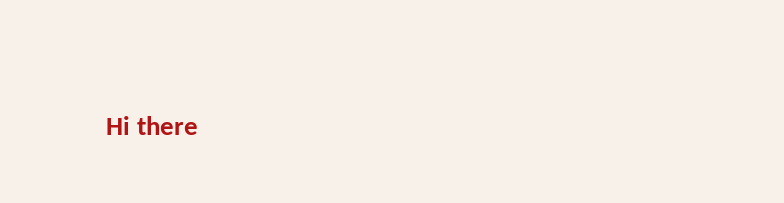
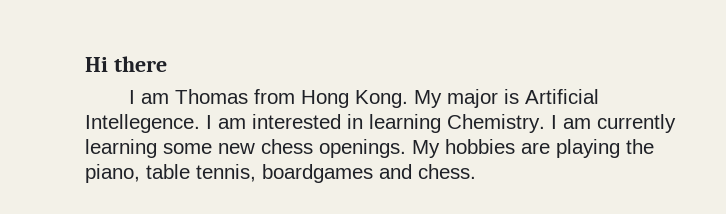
+ I am Thomas from Hong Kong. My major is Artificial Intellegence. I am interested in learning Chemistry. I am currently learning some new chess openings. My hobbies are playing the piano, table tennis, boardgames and chess.

